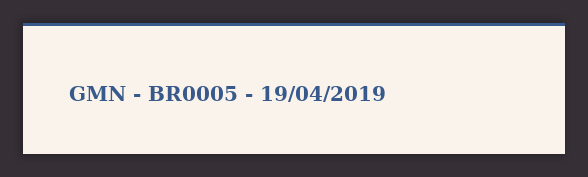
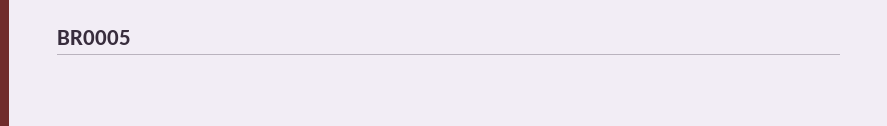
- GMN - BR0005 - 19/04/2019
+ BR0005

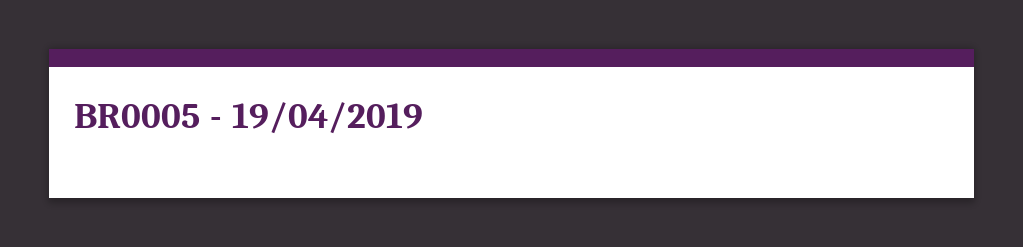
- BR0005
+ BR0005 - 19/04/2019

